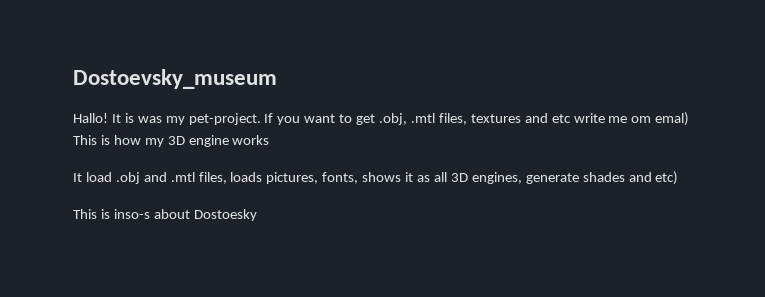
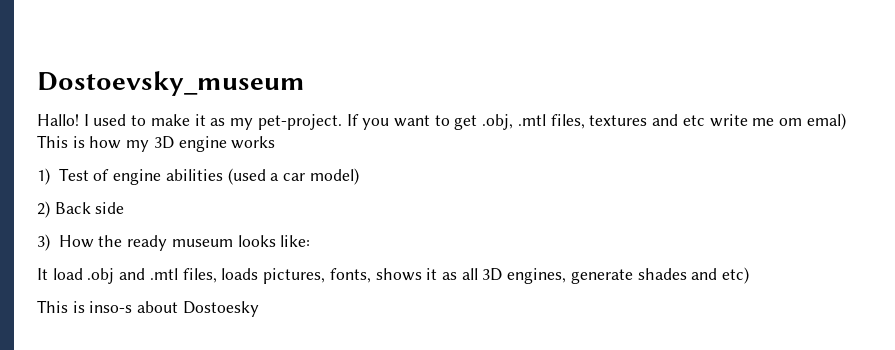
- It is was my pet-project.
+ I used to make it as my pet-project.
+ 1) Test of engine abilities (used a car model)
+ 2) Back side
+ 3) How the ready museum looks like:

